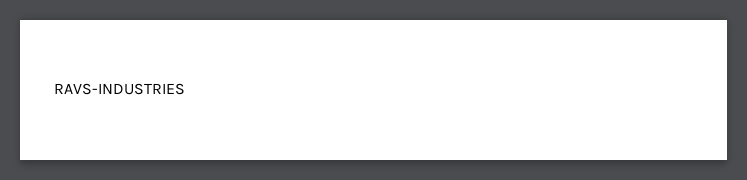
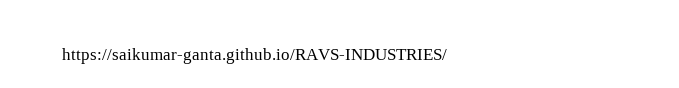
- RAVS-INDUSTRIES
+ https://saikumar-ganta.github.io/RAVS-INDUSTRIES/

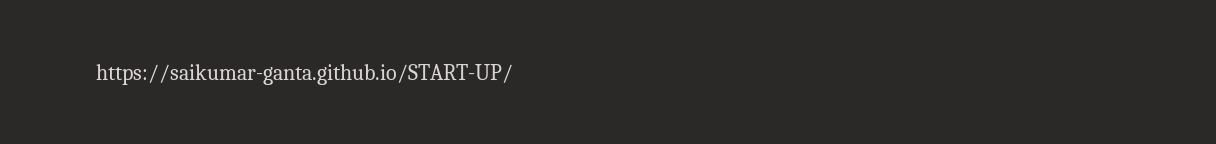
- https://saikumar-ganta.github.io/RAVS-INDUSTRIES/
+ https://saikumar-ganta.github.io/START-UP/

